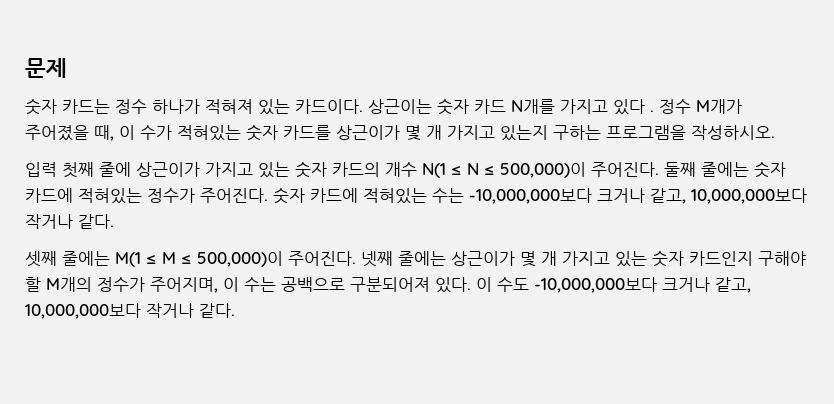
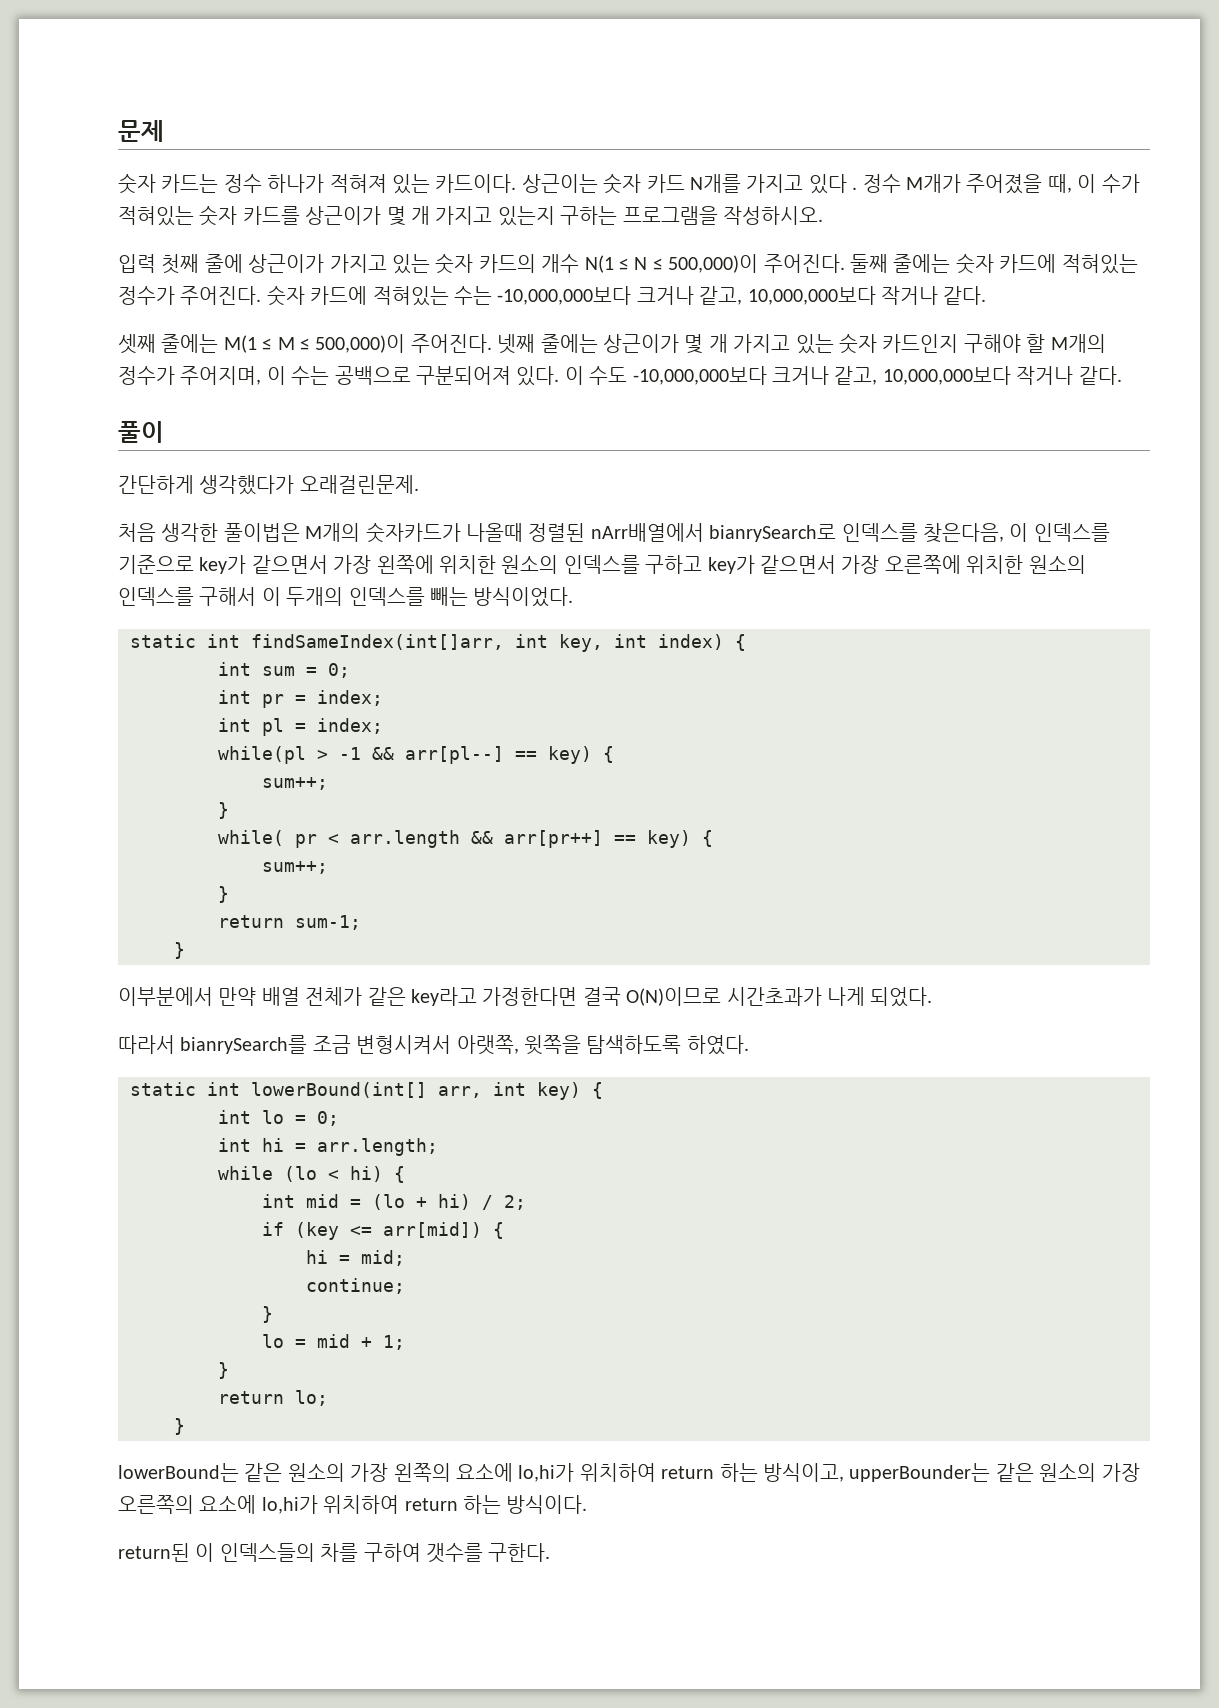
+ 풀이
+ 간단하게 생각했다가 오래걸린문제.
+ 처음 생각한 풀이법은 M개의 숫자카드가 나올때 정렬된 nArr배열에서 bianrySearch로 인덱스를 찾은다음, 이 인덱스를 기준으로 key가 같으면서 가장 왼쪽에 위치한 원소의 인덱스를 구하고 key가 같으면서 가장 오른쪽에 위치한 원소의 인덱스를 구해서 이 두개의 인덱스를 빼는 방식이었다.
+ static int findSameIndex(int[]arr, int key, int index) {
+ int sum = 0;
+ int pr = index;
+ int pl = index;
+ while(pl > -1 && arr[pl--] == key) {
+ sum++;
+ }
+ while( pr < arr.length && arr[pr++] == key) {
+ sum++;
+ }
+ return sum-1;
+ }
+ 이부분에서 만약 배열 전체가 같은 key라고 가정한다면 결국 O(N)이므로 시간초과가 나게 되었다.
+ 따라서 bianrySearch를 조금 변형시켜서 아랫쪽, 윗쪽을 탐색하도록 하였다.
+ static int lowerBound(int[] arr, int key) {
+ int lo = 0;
+ int hi = arr.length;
+ while (lo < hi) {
+ int mid = (lo + hi) / 2;
+ if (key <= arr[mid]) {
+ hi = mid;
+ continue;
+ }
+ lo = mid + 1;
+ }
+ return lo;
+ }
+ lowerBound는 같은 원소의 가장 왼쪽의 요소에 lo,hi가 위치하여 return 하는 방식이고, upperBounder는 같은 원소의 가장 오른쪽의 요소에 lo,hi가 위치하여 return 하는 방식이다.
+ return된 이 인덱스들의 차를 구하여 갯수를 구한다.

